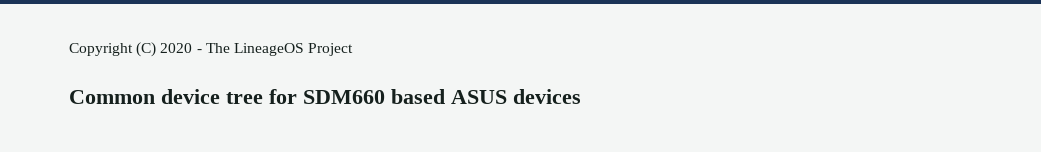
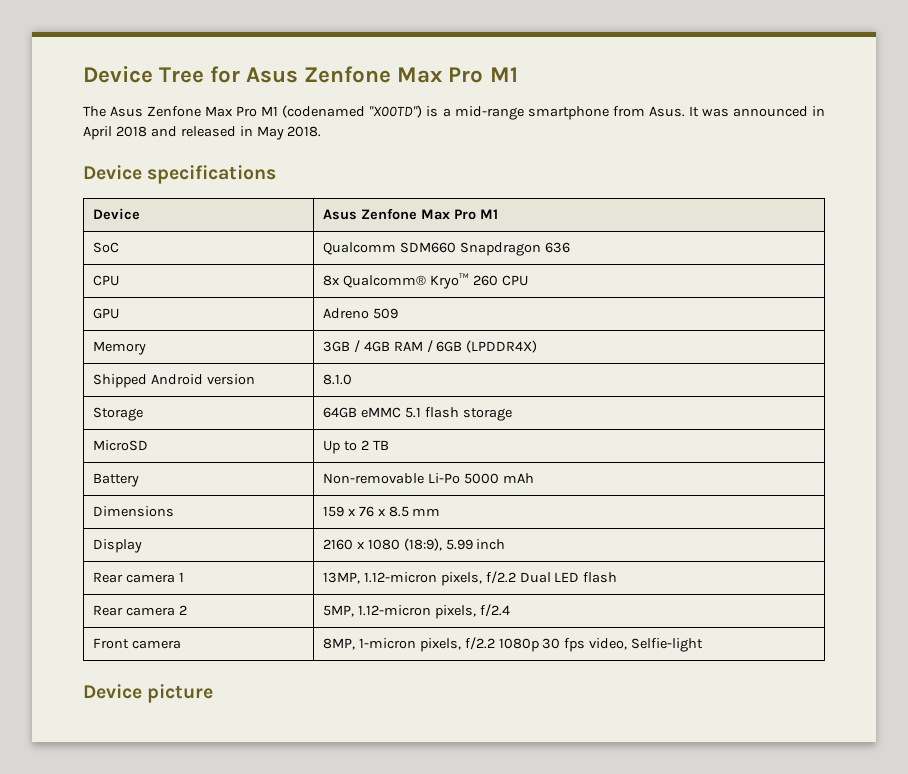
- Copyright (C) 2020 - The LineageOS Project
- Common device tree for SDM660 based ASUS devices
+ Device Tree for Asus Zenfone Max Pro M1
+ The Asus Zenfone Max Pro M1 (codenamed "X00TD") is a mid-range smartphone from Asus. It was announced in April 2018 and released in May 2018.
+ Device specifications
+ Device | Asus Zenfone Max Pro M1
+ SoC | Qualcomm SDM660 Snapdragon 636
+ CPU | 8x Qualcomm® Kryo™ 260 CPU
+ GPU | Adreno 509
+ Memory | 3GB / 4GB RAM / 6GB (LPDDR4X)
+ Shipped Android version | 8.1.0
+ Storage | 64GB eMMC 5.1 flash storage
+ MicroSD | Up to 2 TB
+ Battery | Non-removable Li-Po 5000 mAh
+ Dimensions | 159 x 76 x 8.5 mm
+ Display | 2160 x 1080 (18:9), 5.99 inch
+ Rear camera 1 | 13MP, 1.12-micron pixels, f/2.2 Dual LED flash
+ Rear camera 2 | 5MP, 1.12-micron pixels, f/2.4
+ Front camera | 8MP, 1-micron pixels, f/2.2 1080p 30 fps video, Selfie-light
+ Device picture

